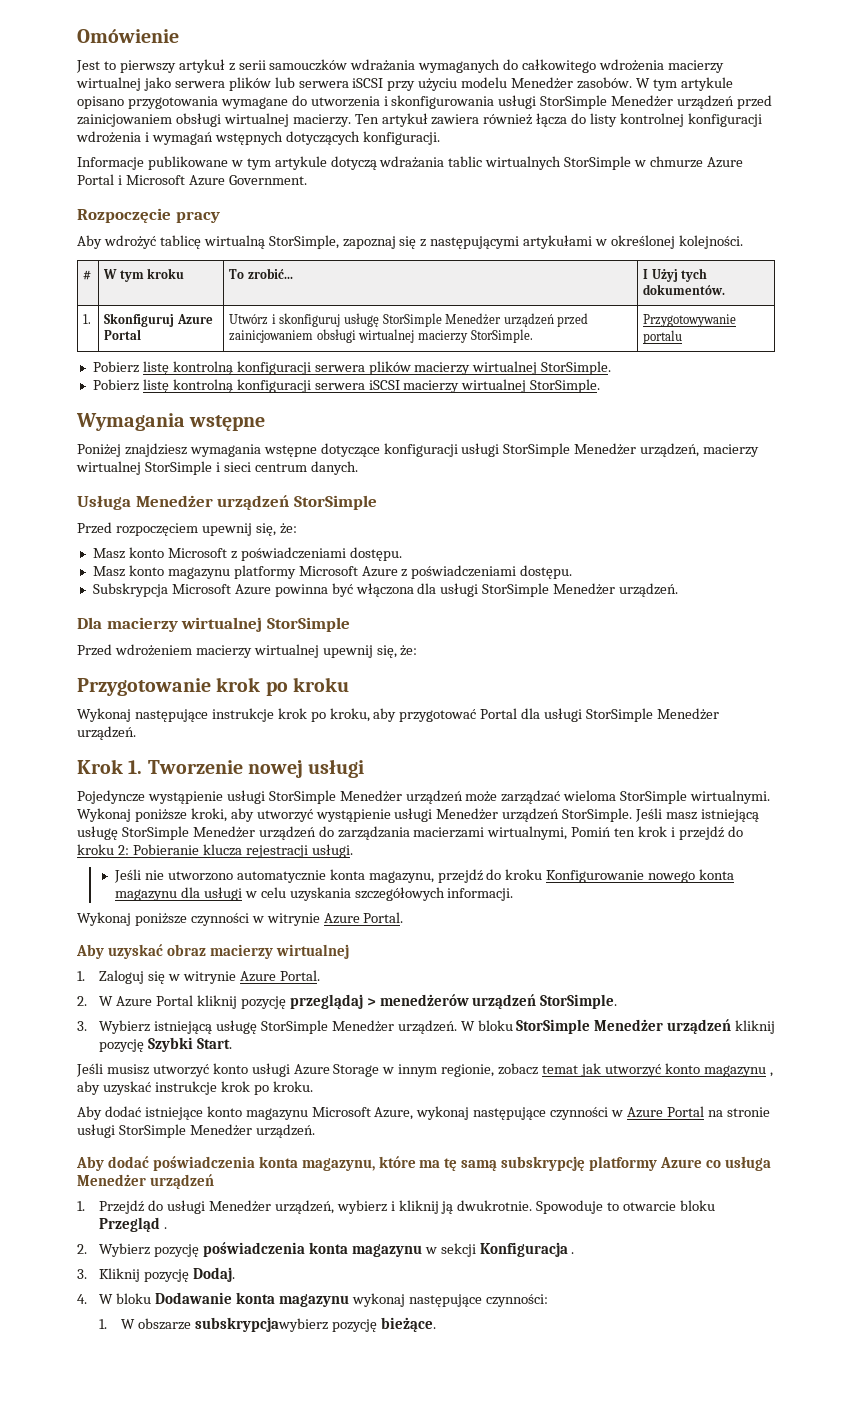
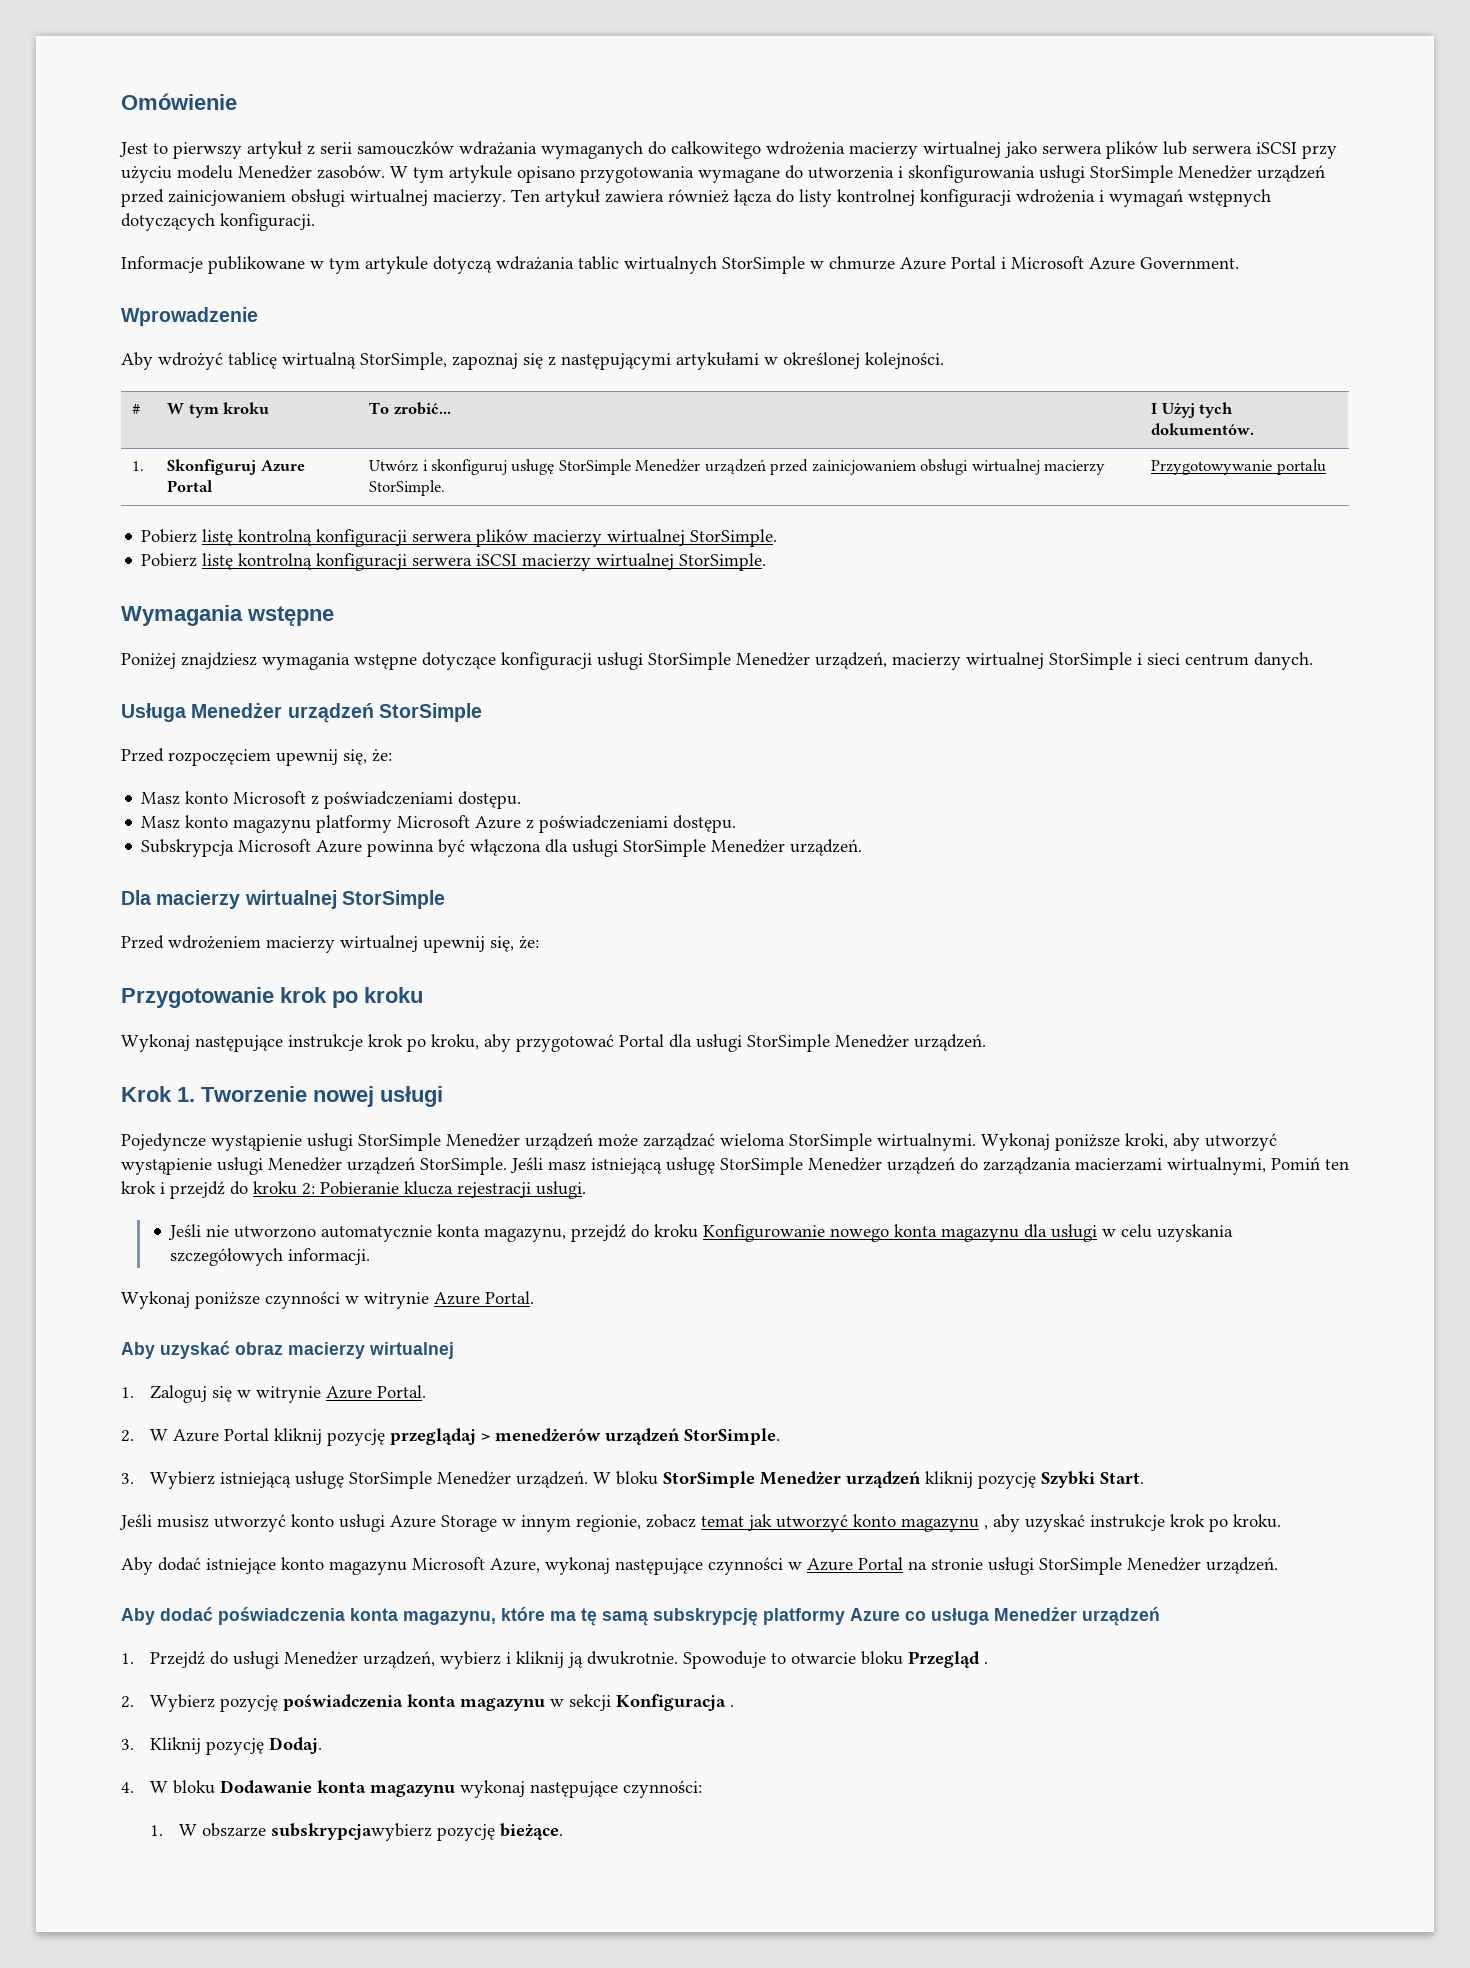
- Rozpoczęcie pracy
+ Wprowadzenie

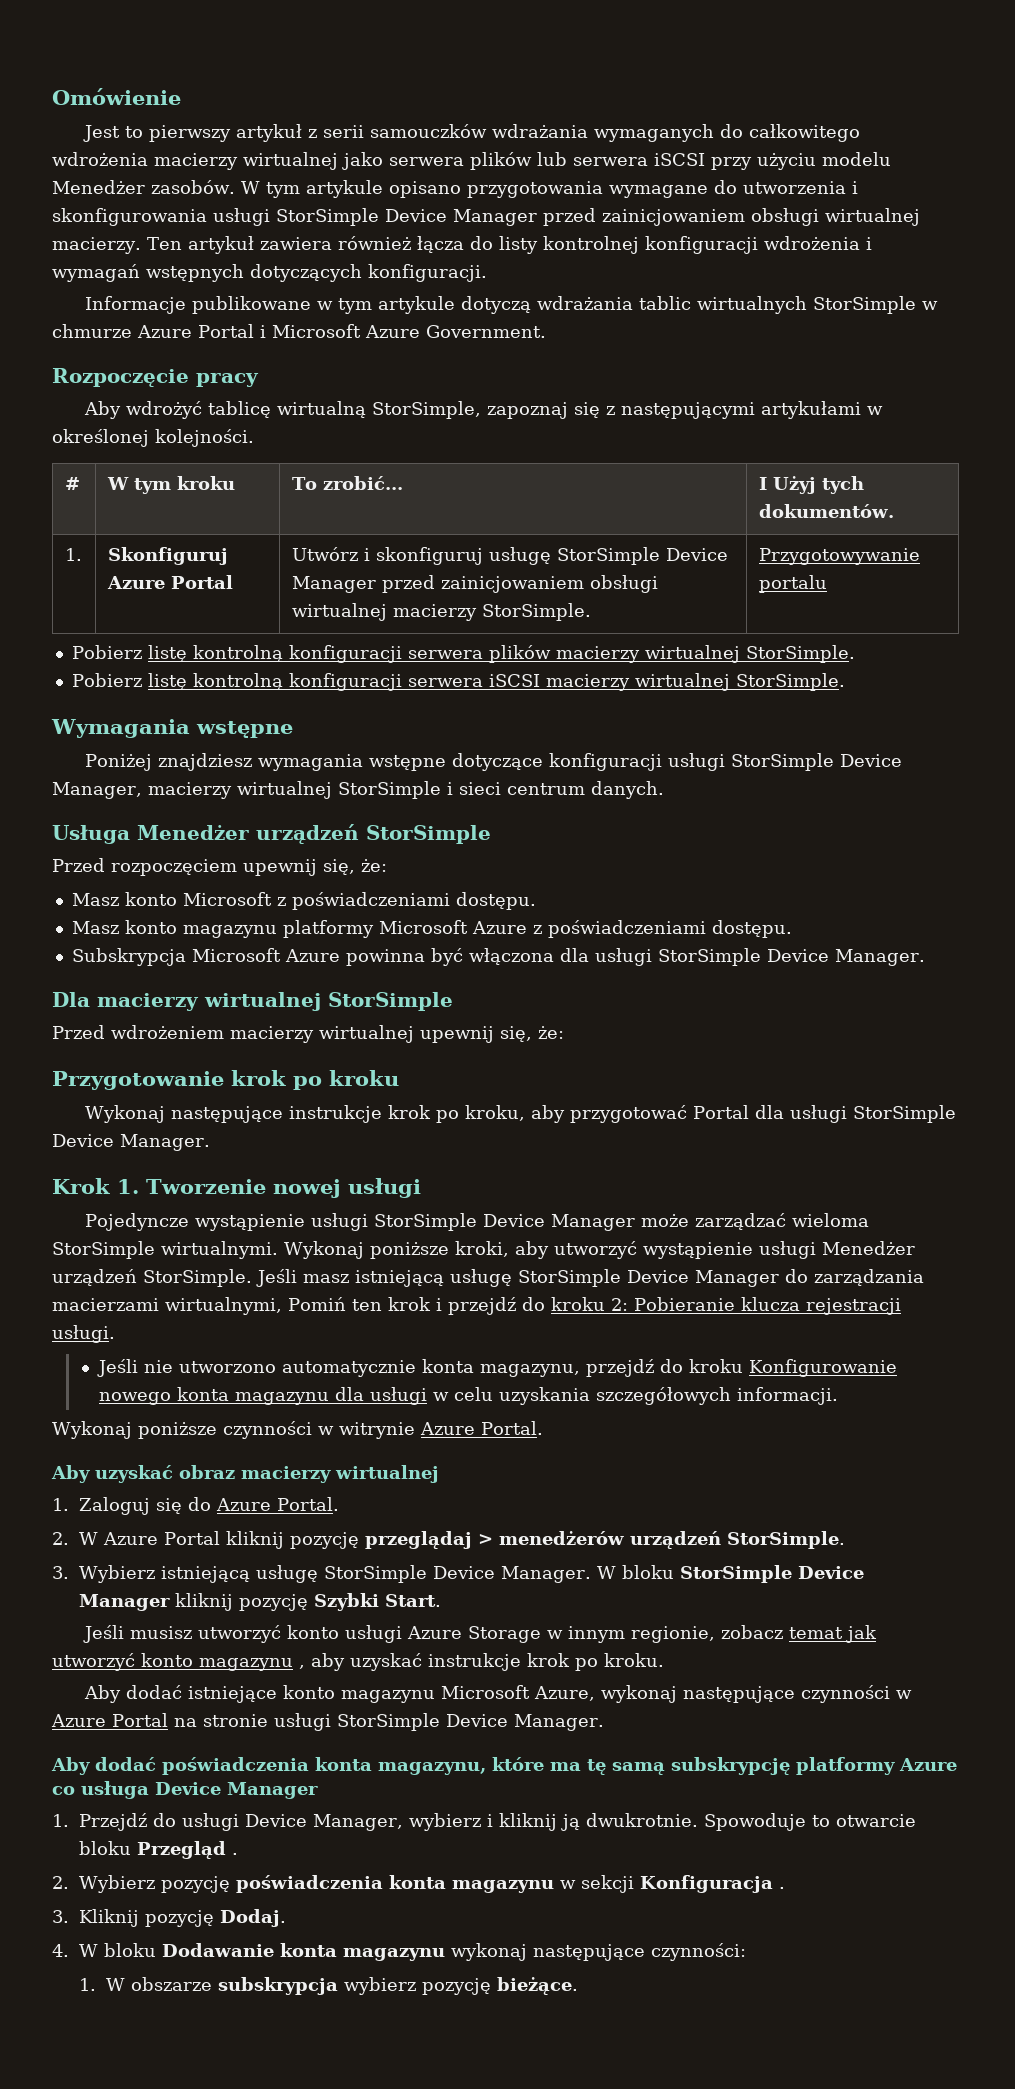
- W tym artykule opisano przygotowania wymagane do utworzenia i skonfigurowania usługi StorSimple Menedżer urządzeń przed zainicjowaniem obsługi wirtualnej macierzy.
+ W tym artykule opisano przygotowania wymagane do utworzenia i skonfigurowania usługi StorSimple Device Manager przed zainicjowaniem obsługi wirtualnej macierzy.
- Wprowadzenie
+ Rozpoczęcie pracy
- 1. | Skonfiguruj Azure Portal | Utwórz i skonfiguruj usługę StorSimple Menedżer urządzeń przed zainicjowaniem obsługi wirtualnej macierzy StorSimple. | Przygotowywanie portalu
+ 1. | Skonfiguruj Azure Portal | Utwórz i skonfiguruj usługę StorSimple Device Manager przed zainicjowaniem obsługi wirtualnej macierzy StorSimple. | Przygotowywanie portalu
- Poniżej znajdziesz wymagania wstępne dotyczące konfiguracji usługi StorSimple Menedżer urządzeń, macierzy wirtualnej StorSimple i sieci centrum danych.
+ Poniżej znajdziesz wymagania wstępne dotyczące konfiguracji usługi StorSimple Device Manager, macierzy wirtualnej StorSimple i sieci centrum danych.
- Subskrypcja Microsoft Azure powinna być włączona dla usługi StorSimple Menedżer urządzeń.
+ Subskrypcja Microsoft Azure powinna być włączona dla usługi StorSimple Device Manager.
- Wykonaj następujące instrukcje krok po kroku, aby przygotować Portal dla usługi StorSimple Menedżer urządzeń.
+ Wykonaj następujące instrukcje krok po kroku, aby przygotować Portal dla usługi StorSimple Device Manager.
- Pojedyncze wystąpienie usługi StorSimple Menedżer urządzeń może zarządzać wieloma StorSimple wirtualnymi.
+ Pojedyncze wystąpienie usługi StorSimple Device Manager może zarządzać wieloma StorSimple wirtualnymi.
- Jeśli masz istniejącą usługę StorSimple Menedżer urządzeń do zarządzania macierzami wirtualnymi, Pomiń ten krok i przejdź do kroku 2: Pobieranie klucza rejestracji usługi.
+ Jeśli masz istniejącą usługę StorSimple Device Manager do zarządzania macierzami wirtualnymi, Pomiń ten krok i przejdź do kroku 2: Pobieranie klucza rejestracji usługi.
- 1. Zaloguj się w witrynie Azure Portal.
+ 1. Zaloguj się do Azure Portal.
- 3. Wybierz istniejącą usługę StorSimple Menedżer urządzeń.
+ 3. Wybierz istniejącą usługę StorSimple Device Manager.
- W bloku StorSimple Menedżer urządzeń kliknij pozycję Szybki Start.
+ W bloku StorSimple Device Manager kliknij pozycję Szybki Start.
- Aby dodać istniejące konto magazynu Microsoft Azure, wykonaj następujące czynności w Azure Portal na stronie usługi StorSimple Menedżer urządzeń.
+ Aby dodać istniejące konto magazynu Microsoft Azure, wykonaj następujące czynności w Azure Portal na stronie usługi StorSimple Device Manager.
- Aby dodać poświadczenia konta magazynu, które ma tę samą subskrypcję platformy Azure co usługa Menedżer urządzeń
+ Aby dodać poświadczenia konta magazynu, które ma tę samą subskrypcję platformy Azure co usługa Device Manager
- 1. Przejdź do usługi Menedżer urządzeń, wybierz i kliknij ją dwukrotnie.
+ 1. Przejdź do usługi Device Manager, wybierz i kliknij ją dwukrotnie.
- 1. W obszarze subskrypcjawybierz pozycję bieżące.
+ 1. W obszarze subskrypcja wybierz pozycję bieżące.

